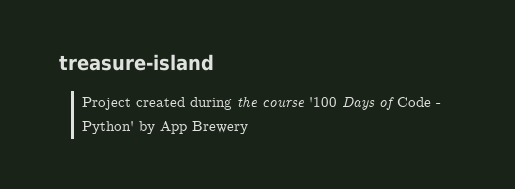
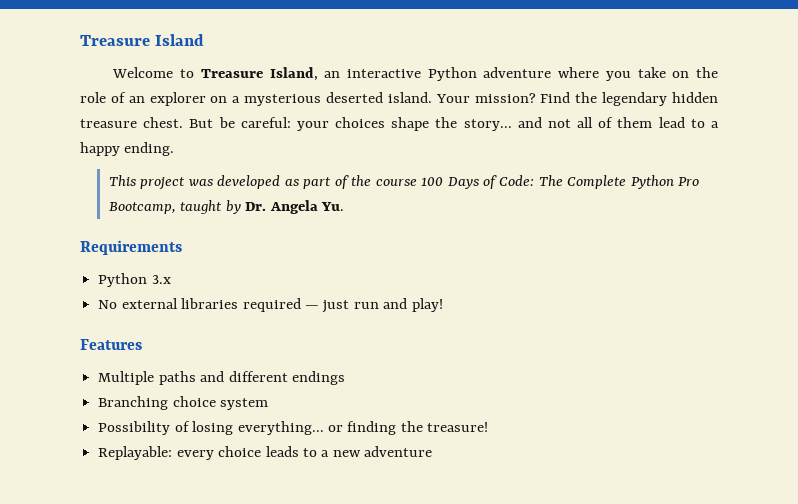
- treasure-island
- Project created during the course '100 Days of Code - Python' by App Brewery
+ Treasure Island
+ Welcome to Treasure Island, an interactive Python adventure where you take on the role of an explorer on a mysterious deserted island. Your mission? Find the legendary hidden treasure chest. But be careful: your choices shape the story... and not all of them lead to a happy ending.
+ This project was developed as part of the course 100 Days of Code: The Complete Python Pro Bootcamp, taught by Dr. Angela Yu.
+ Requirements
+ Python 3.x
+ No external libraries required — just run and play!
+ Features
+ Multiple paths and different endings
+ Branching choice system
+ Possibility of losing everything... or finding the treasure!
+ Replayable: every choice leads to a new adventure

